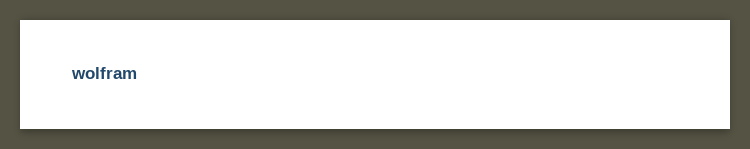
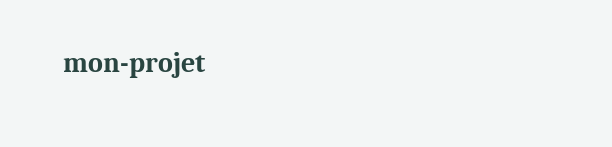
- wolfram
+ mon-projet

